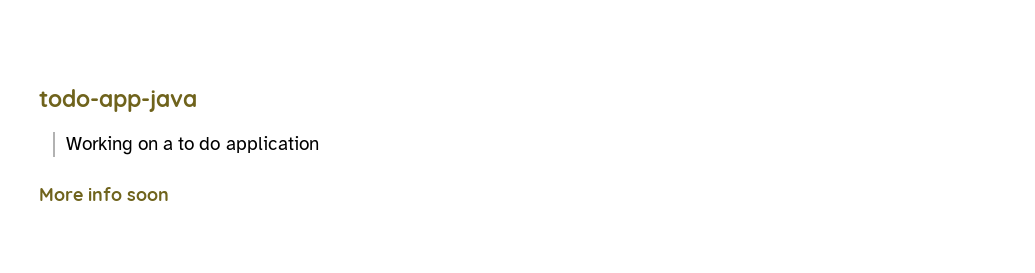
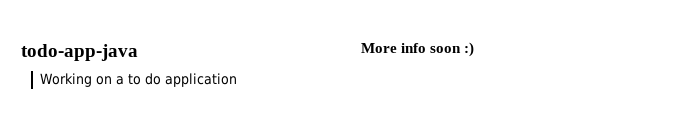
- More info soon
+ More info soon :)

